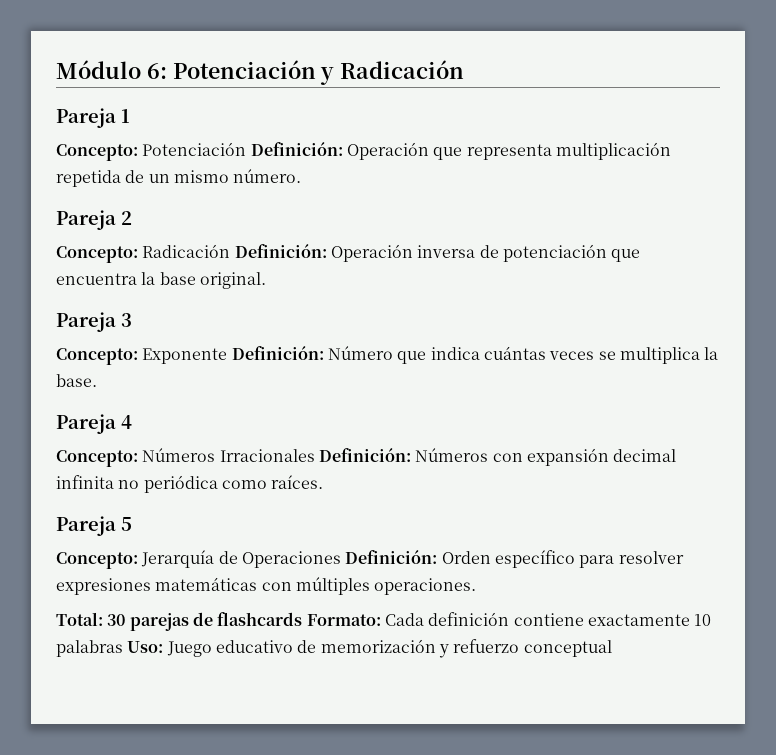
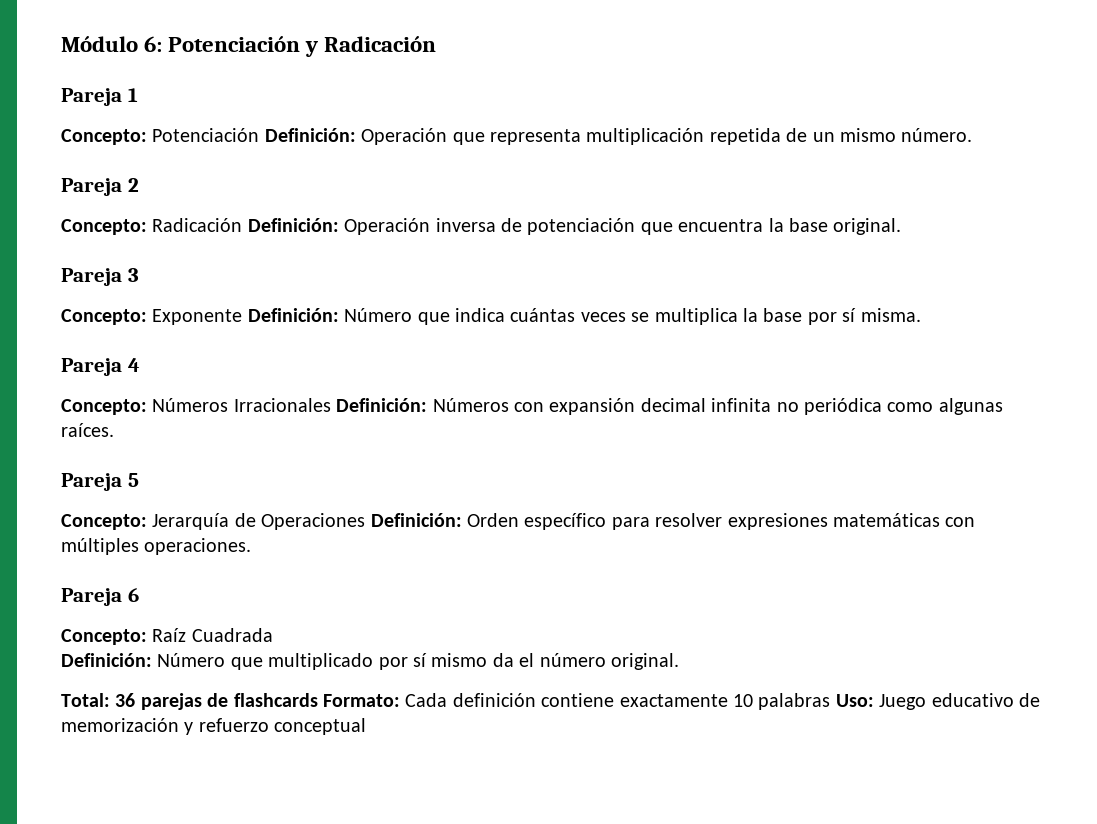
- Concepto: Exponente Definición: Número que indica cuántas veces se multiplica la base.
+ Concepto: Exponente Definición: Número que indica cuántas veces se multiplica la base por sí misma.
- Concepto: Números Irracionales Definición: Números con expansión decimal infinita no periódica como raíces.
+ Concepto: Números Irracionales Definición: Números con expansión decimal infinita no periódica como algunas raíces.
+ Pareja 6
+ Concepto: Raíz Cuadrada
+ Definición: Número que multiplicado por sí mismo da el número original.
- Total: 30 parejas de flashcards Formato: Cada definición contiene exactamente 10 palabras Uso: Juego educativo de memorización y refuerzo conceptual
+ Total: 36 parejas de flashcards Formato: Cada definición contiene exactamente 10 palabras Uso: Juego educativo de memorización y refuerzo conceptual

